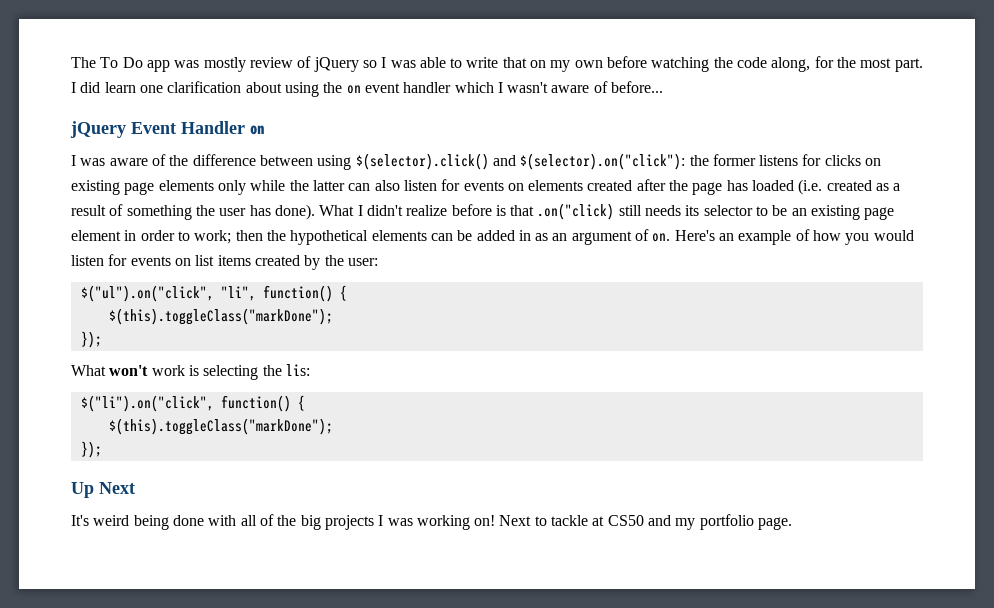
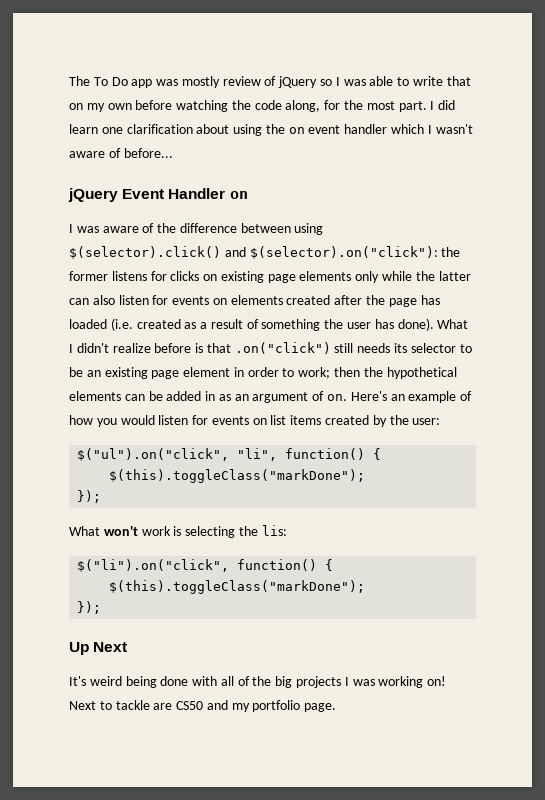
- What I didn't realize before is that .on("click) still needs its selector to be an existing page element in order to work; then the hypothetical elements can be added in as an argument of on.
+ What I didn't realize before is that .on("click") still needs its selector to be an existing page element in order to work; then the hypothetical elements can be added in as an argument of on.
- Next to tackle at CS50 and my portfolio page.
+ Next to tackle are CS50 and my portfolio page.

